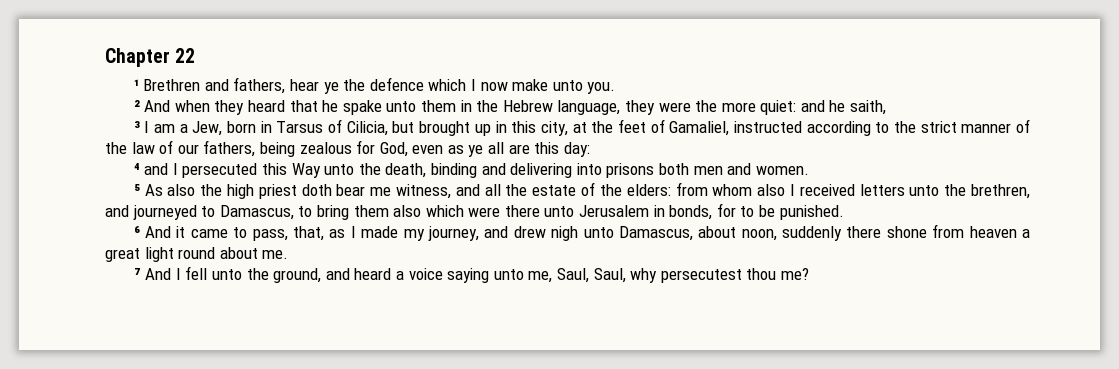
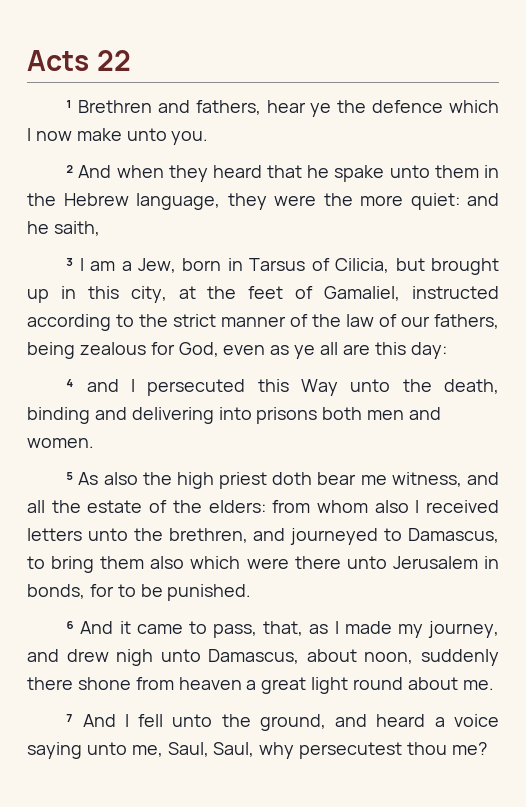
- Chapter 22
+ Acts 22

